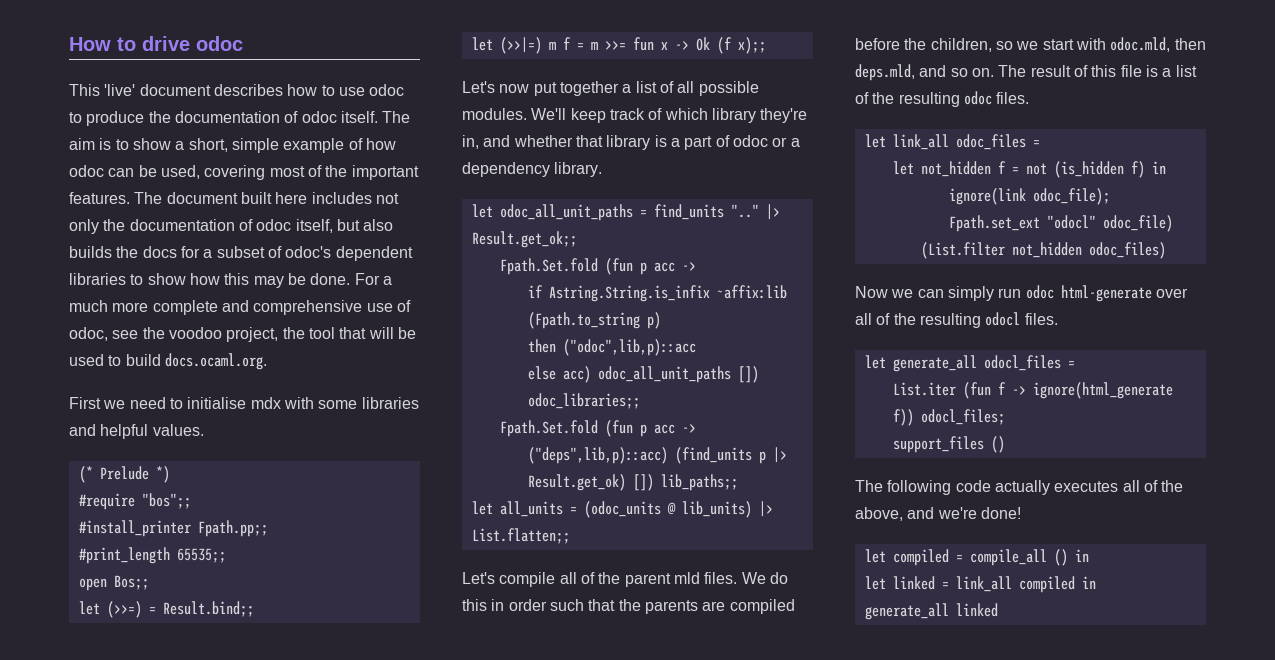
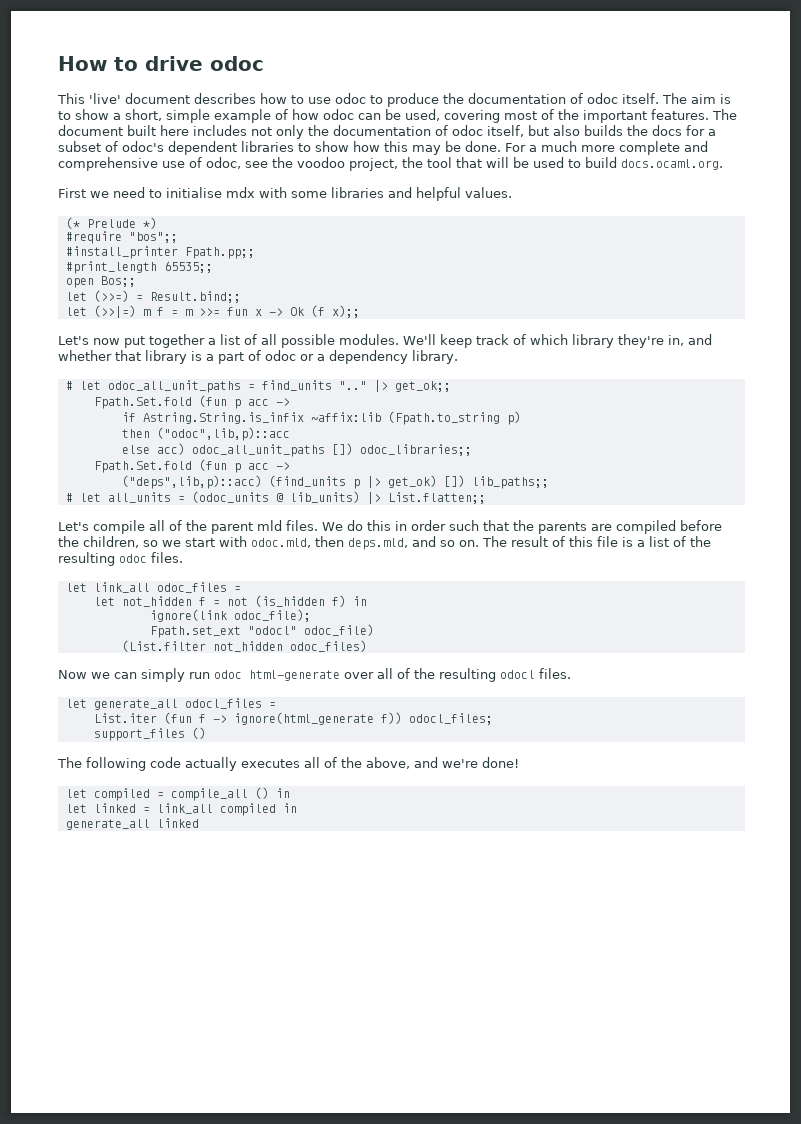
- let odoc_all_unit_paths = find_units ".."
+ # let odoc_all_unit_paths = find_units ".."
- |> Result.get_ok;;
+ |> get_ok;;
- ("deps",lib,p)::acc) (find_units p |> Result.get_ok) []) lib_paths;;
+ ("deps",lib,p)::acc) (find_units p |> get_ok) []) lib_paths;;
- let all_units = (odoc_units @ lib_units) |> List.flatten;;
+ # let all_units = (odoc_units @ lib_units) |> List.flatten;;

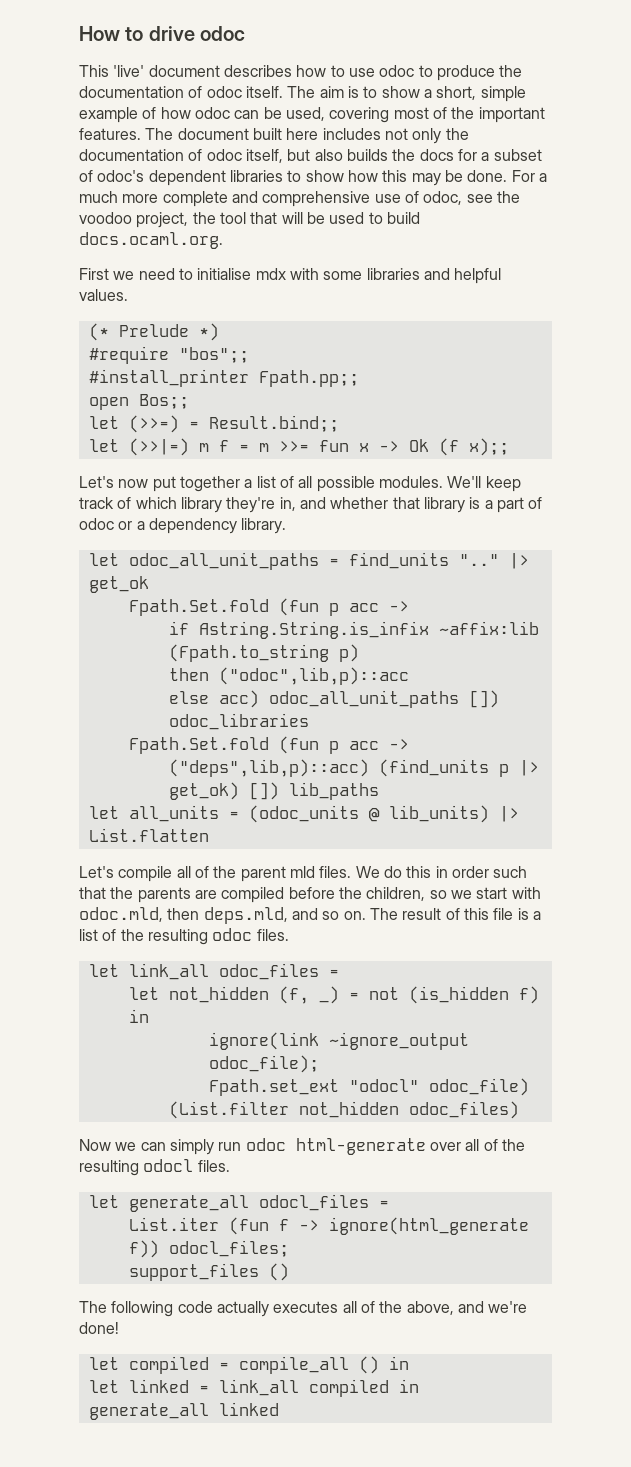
- #print_length 65535;;
- # let odoc_all_unit_paths = find_units ".."
+ let odoc_all_unit_paths = find_units ".."
- |> get_ok;;
+ |> get_ok
- else acc) odoc_all_unit_paths []) odoc_libraries;;
+ else acc) odoc_all_unit_paths []) odoc_libraries
- ("deps",lib,p)::acc) (find_units p |> get_ok) []) lib_paths;;
- # let all_units = (odoc_units @ lib_units) |> List.flatten;;
+ ("deps",lib,p)::acc) (find_units p |> get_ok) []) lib_paths
+ let all_units = (odoc_units @ lib_units) |> List.flatten
- let not_hidden f = not (is_hidden f) in
+ let not_hidden (f, _) = not (is_hidden f) in
- ignore(link odoc_file);
+ ignore(link ~ignore_output odoc_file);

